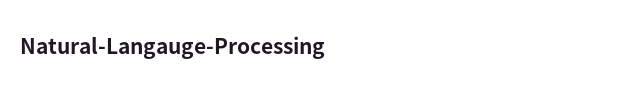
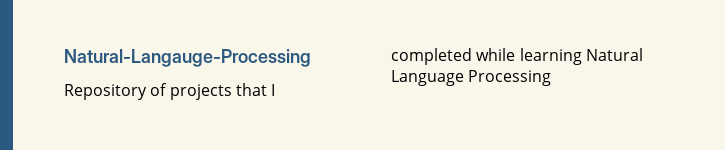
+ Repository of projects that I completed while learning Natural Language Processing

